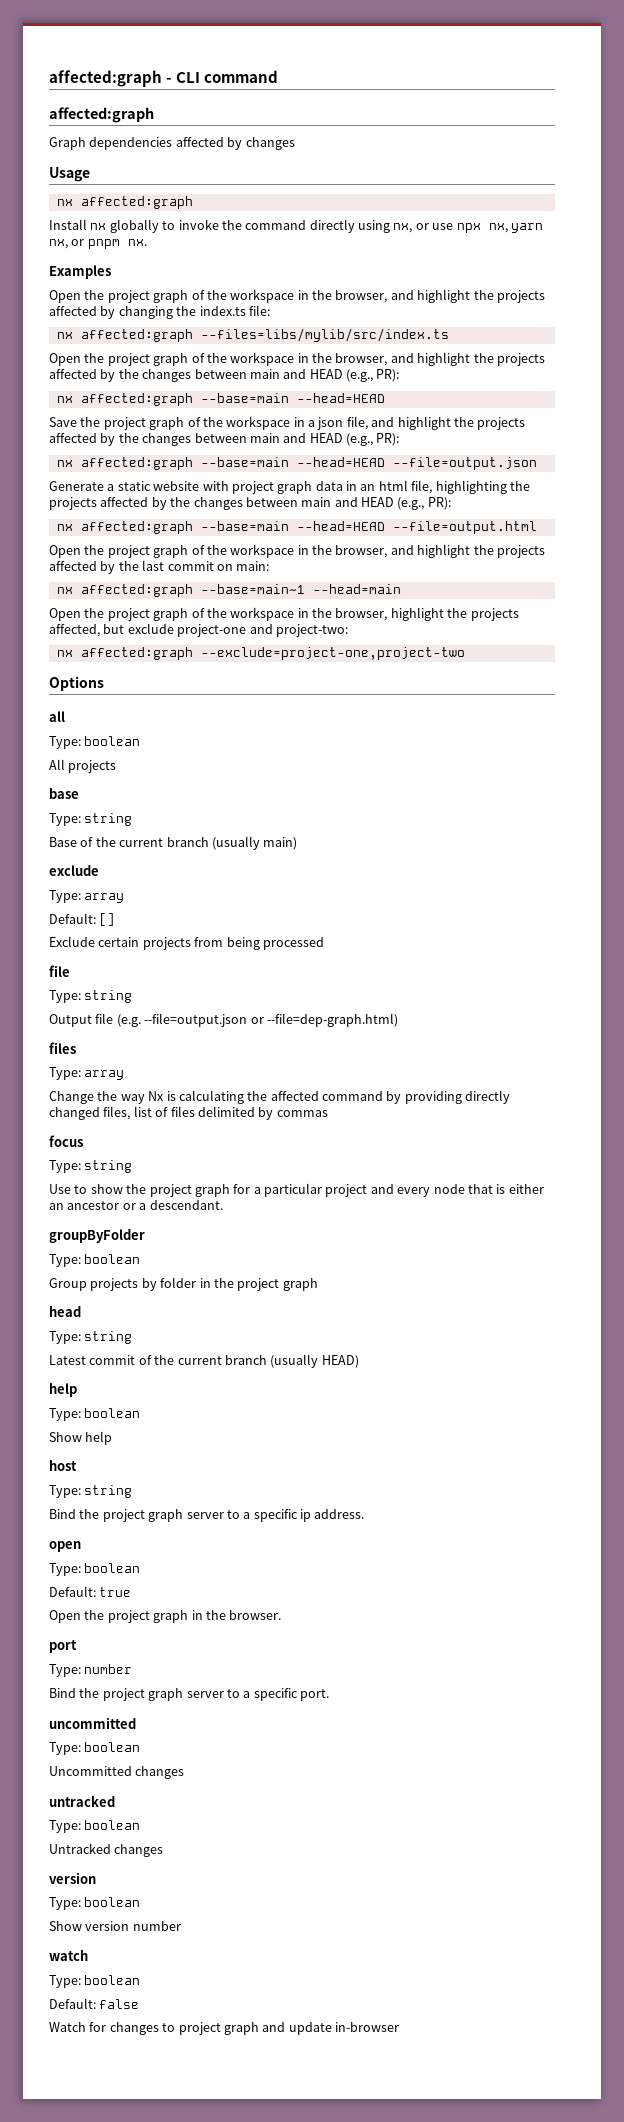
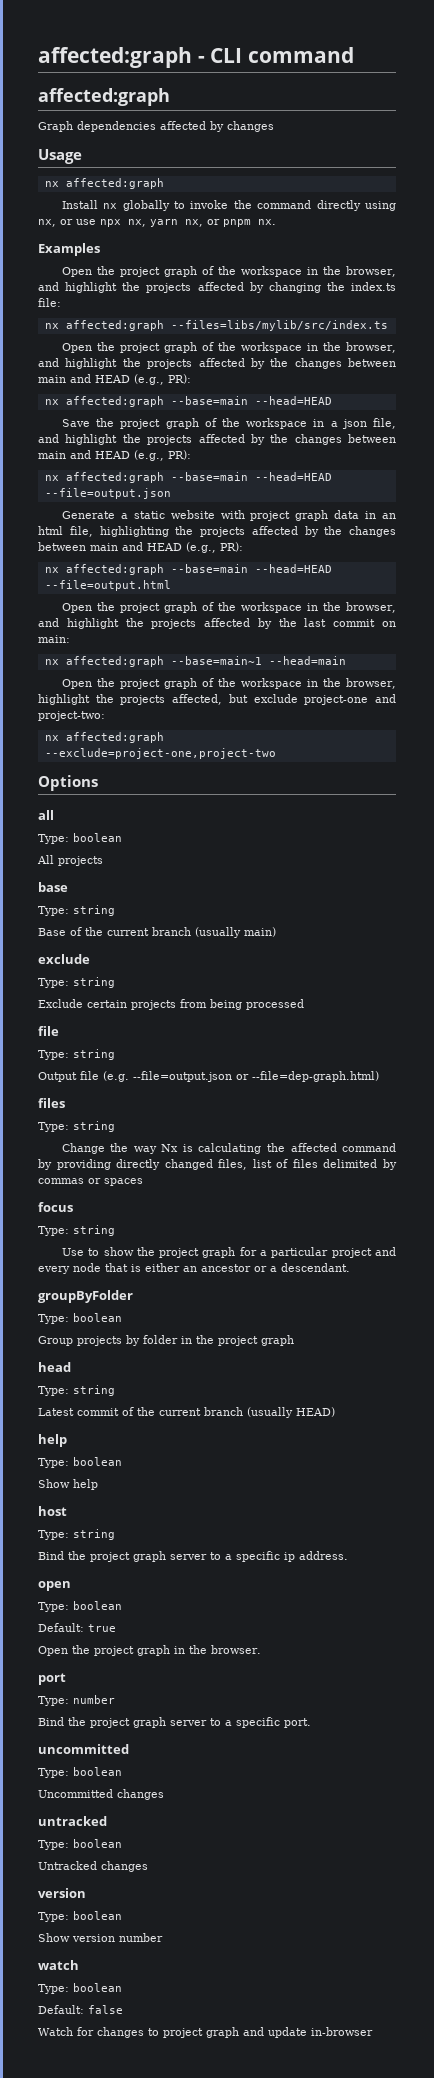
  Base of the current branch (usually main)
  exclude
- Type: array
- Default: []
+ Type: string
  Output file (e.g. --file=output.json or --file=dep-graph.html)
  files
- Type: array
+ Type: string
- Change the way Nx is calculating the affected command by providing directly changed files, list of files delimited by commas
+ Change the way Nx is calculating the affected command by providing directly changed files, list of files delimited by commas or spaces

